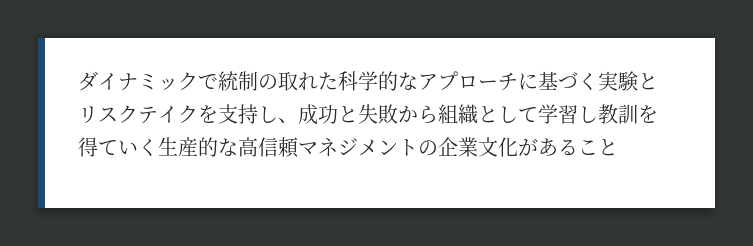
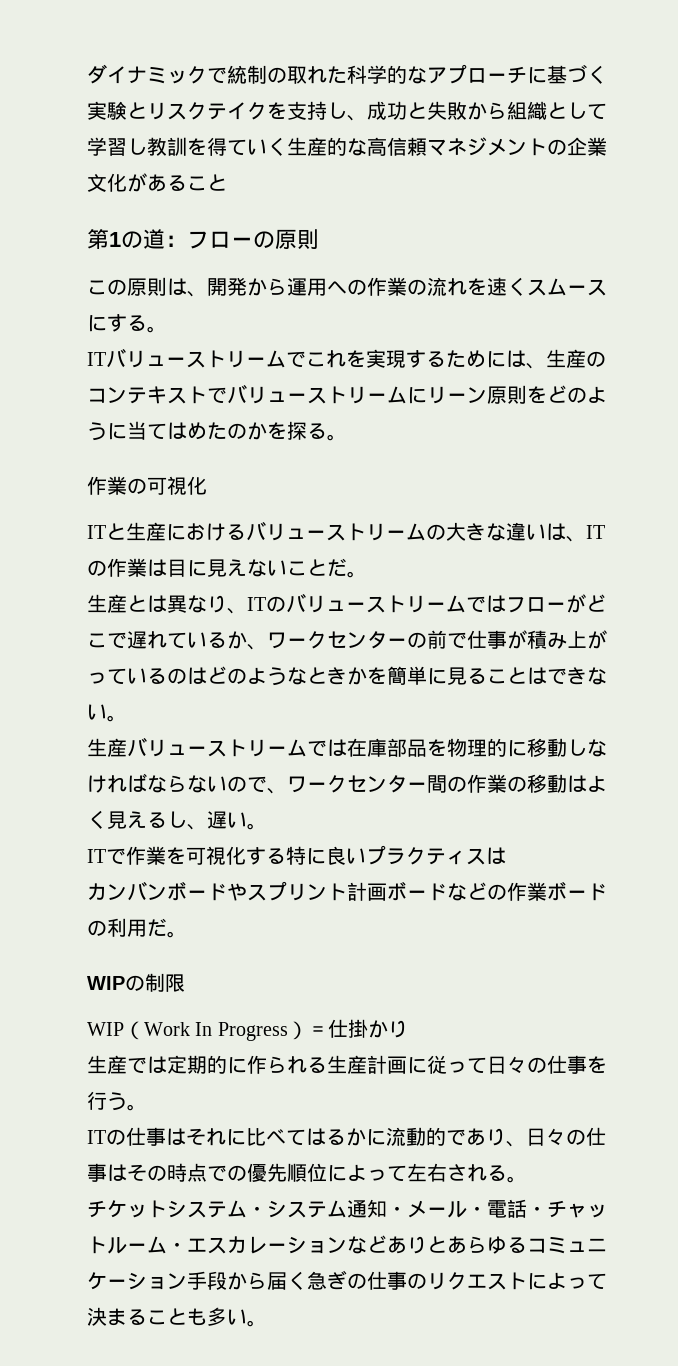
+ 第1の道：フローの原則
+ この原則は、開発から運用への作業の流れを速くスムースにする。
+ ITバリューストリームでこれを実現するためには、生産のコンテキストでバリューストリームにリーン原則をどのように当てはめたのかを探る。
+ 作業の可視化
+ ITと生産におけるバリューストリームの大きな違いは、ITの作業は目に見えないことだ。
+ 生産とは異なり、ITのバリューストリームではフローがどこで遅れているか、ワークセンターの前で仕事が積み上がっているのはどのようなときかを簡単に見ることはできない。
+ 生産バリューストリームでは在庫部品を物理的に移動しなければならないので、ワークセンター間の作業の移動はよく見えるし、遅い。
+ ITで作業を可視化する特に良いプラクティスは
+ カンバンボードやスプリント計画ボードなどの作業ボードの利用だ。
+ WIPの制限
+ WIP（Work In Progress）＝仕掛かり
+ 生産では定期的に作られる生産計画に従って日々の仕事を行う。
+ ITの仕事はそれに比べてはるかに流動的であり、日々の仕事はその時点での優先順位によって左右される。
+ チケットシステム・システム通知・メール・電話・チャットルーム・エスカレーションなどありとあらゆるコミュニケーション手段から届く急ぎの仕事のリクエストによって決まることも多い。

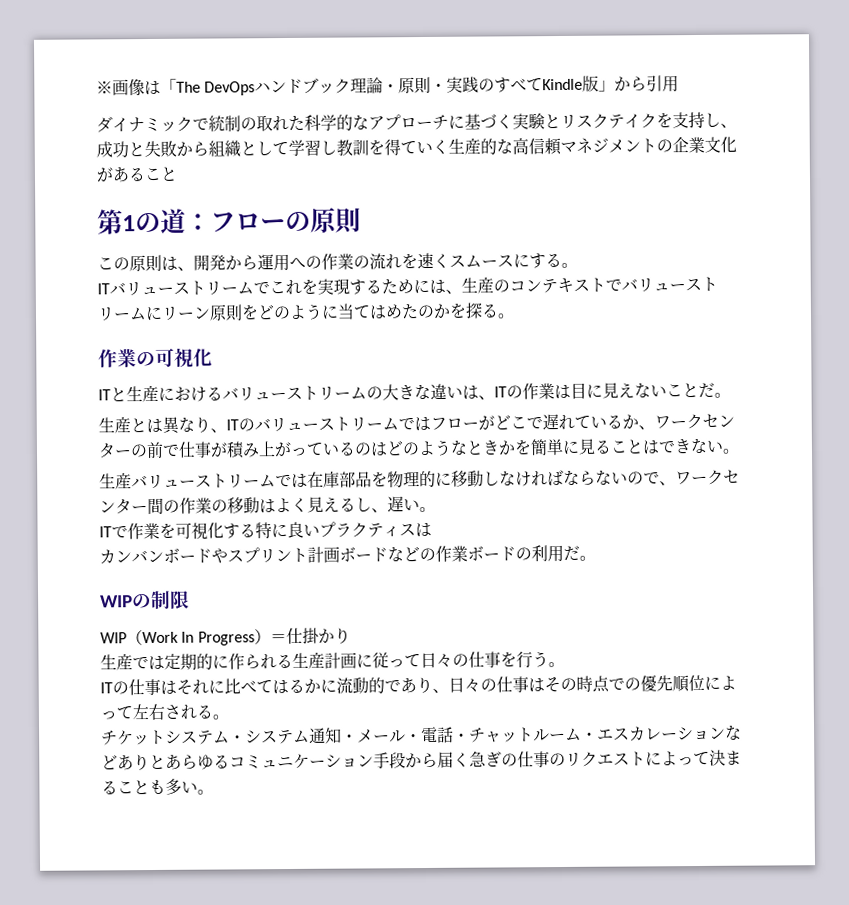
+ ※画像は「The DevOpsハンドブック理論・原則・実践のすべてKindle版」から引用

